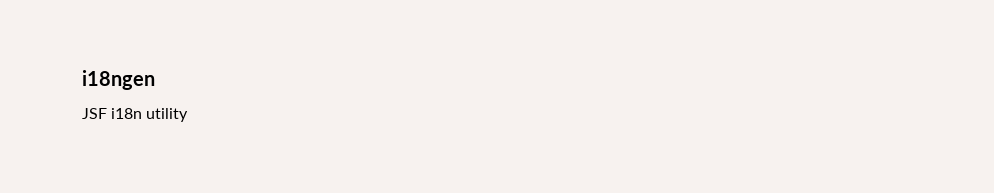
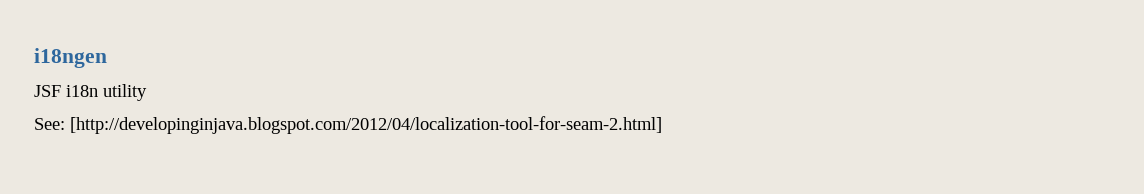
+ See: [http://developinginjava.blogspot.com/2012/04/localization-tool-for-seam-2.html]

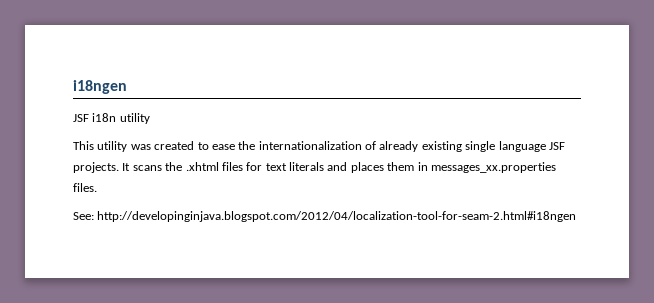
+ This utility was created to ease the internationalization of already existing single language JSF projects. It scans the .xhtml files for text literals and places them in messages_xx.properties files.
- See: [http://developinginjava.blogspot.com/2012/04/localization-tool-for-seam-2.html]
+ See: http://developinginjava.blogspot.com/2012/04/localization-tool-for-seam-2.html#i18ngen

